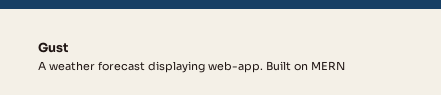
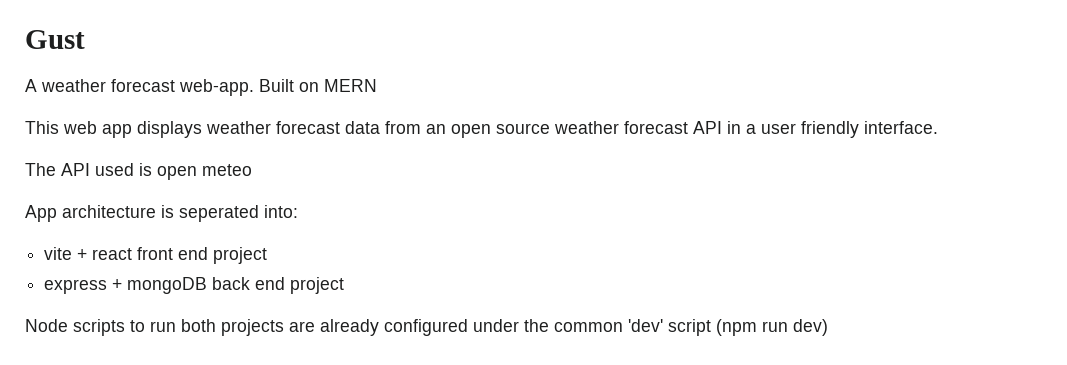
- A weather forecast displaying web-app.
+ A weather forecast web-app.
+ This web app displays weather forecast data from an open source weather forecast API in a user friendly interface.
+ The API used is open meteo
+ App architecture is seperated into:
+ vite + react front end project
+ express + mongoDB back end project
+ Node scripts to run both projects are already configured under the common 'dev' script (npm run dev)

